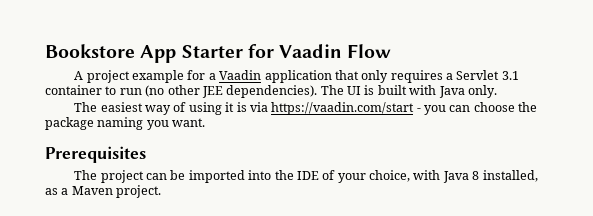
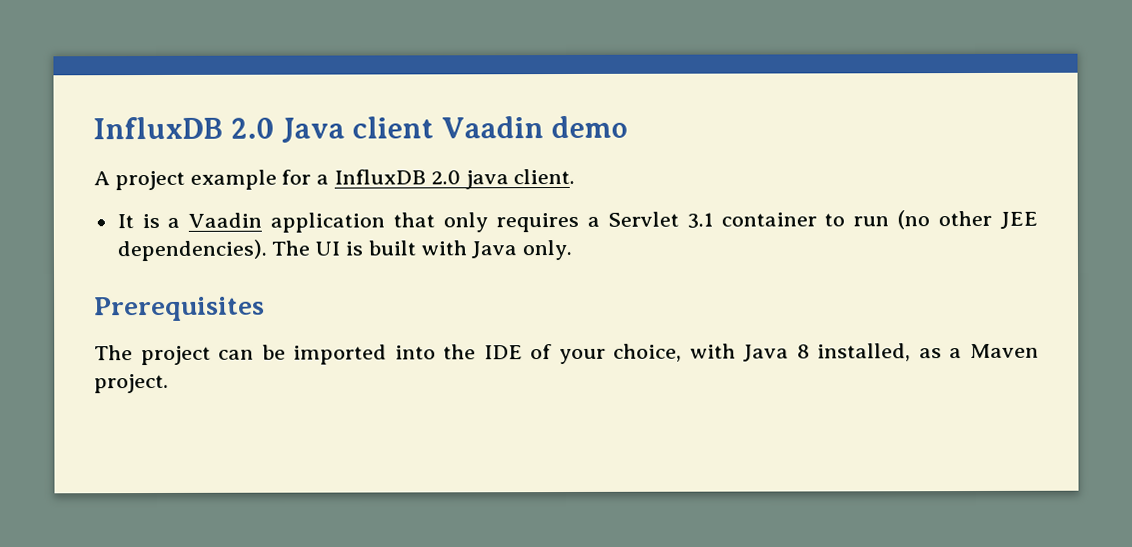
- Bookstore App Starter for Vaadin Flow
+ InfluxDB 2.0 Java client Vaadin demo
- A project example for a Vaadin application that only requires a Servlet 3.1 container to run (no other JEE dependencies).
+ A project example for a InfluxDB 2.0 java client.
+ It is a Vaadin application that only requires a Servlet 3.1 container to run (no other JEE dependencies).
- The easiest way of using it is via https://vaadin.com/start - you can choose the package naming you want.

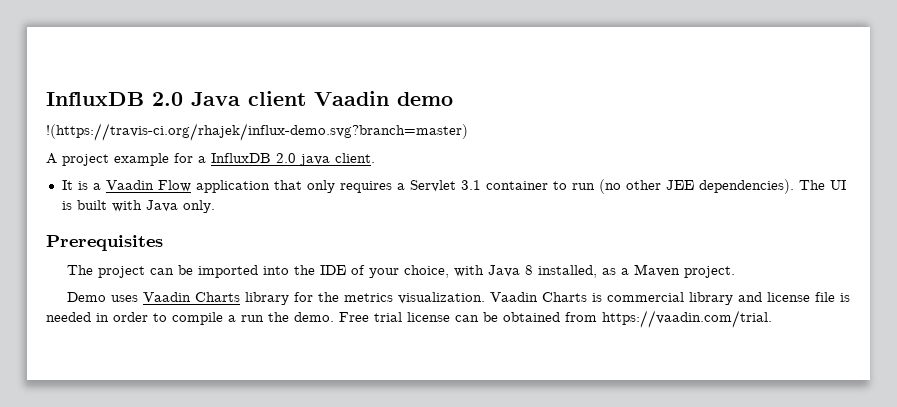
+ !(https://travis-ci.org/rhajek/influx-demo.svg?branch=master)
- It is a Vaadin application that only requires a Servlet 3.1 container to run (no other JEE dependencies).
+ It is a Vaadin Flow application that only requires a Servlet 3.1 container to run (no other JEE dependencies).
+ Demo uses Vaadin Charts library for the metrics visualization. Vaadin Charts is commercial library and license file is needed in order to compile a run the demo. Free trial license can be obtained from https://vaadin.com/trial.

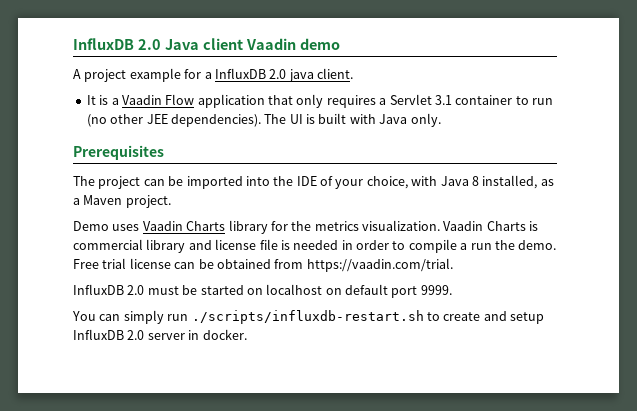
- !(https://travis-ci.org/rhajek/influx-demo.svg?branch=master)
+ InfluxDB 2.0 must be started on localhost on default port 9999.
+ You can simply run ./scripts/influxdb-restart.sh to create and setup InfluxDB 2.0 server in docker.

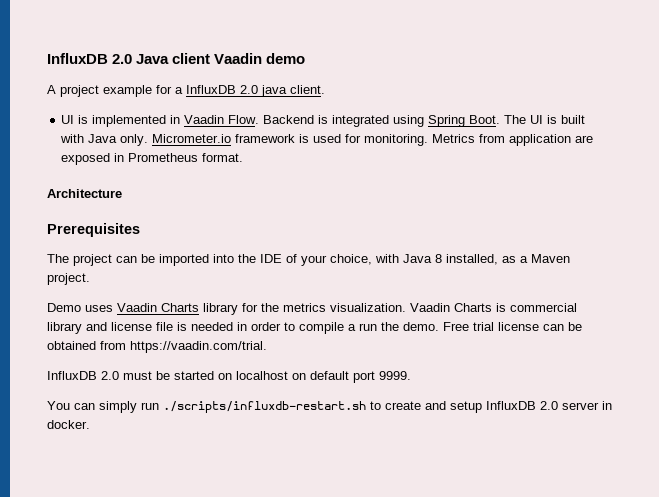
- It is a Vaadin Flow application that only requires a Servlet 3.1 container to run (no other JEE dependencies).
+ UI is implemented in Vaadin Flow. Backend is integrated using Spring Boot.
+ Micrometer.io framework is used for monitoring. Metrics from application are exposed in Prometheus format.
+ Architecture

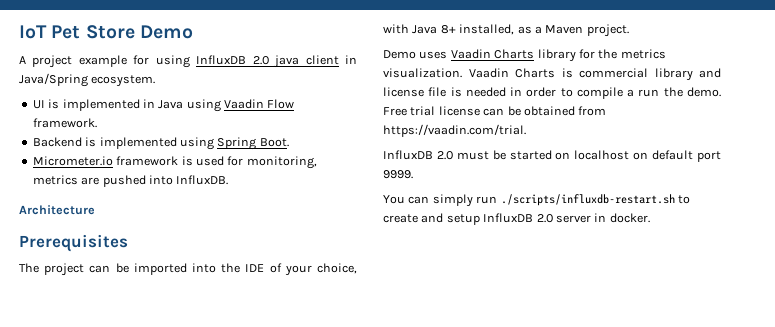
- InfluxDB 2.0 Java client Vaadin demo
+ IoT Pet Store Demo
- A project example for a InfluxDB 2.0 java client.
+ A project example for using InfluxDB 2.0 java client in Java/Spring ecosystem.
- UI is implemented in Vaadin Flow. Backend is integrated using Spring Boot. The UI is built with Java only. Micrometer.io framework is used for monitoring. Metrics from application are exposed in Prometheus format.
+ UI is implemented in Java using Vaadin Flow framework.
+ Backend is implemented using Spring Boot.
+ Micrometer.io framework is used for monitoring, metrics are pushed into InfluxDB.
- The project can be imported into the IDE of your choice, with Java 8 installed, as a Maven project.
+ The project can be imported into the IDE of your choice, with Java 8+ installed, as a Maven project.

